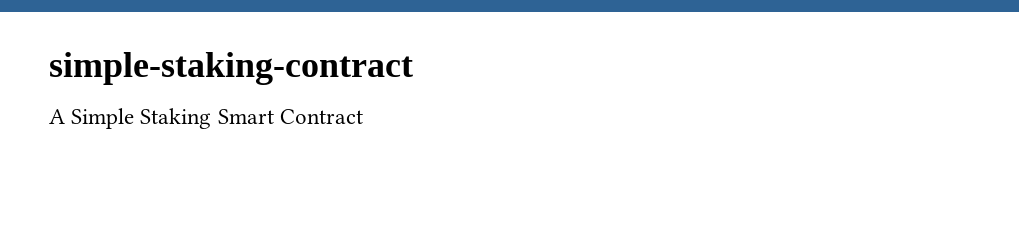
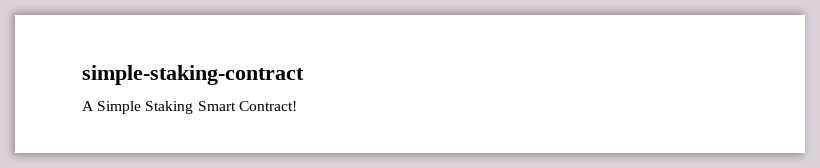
- A Simple Staking Smart Contract
+ A Simple Staking Smart Contract!

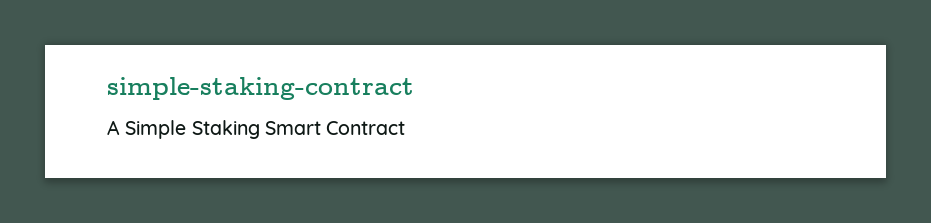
- A Simple Staking Smart Contract!
+ A Simple Staking Smart Contract

